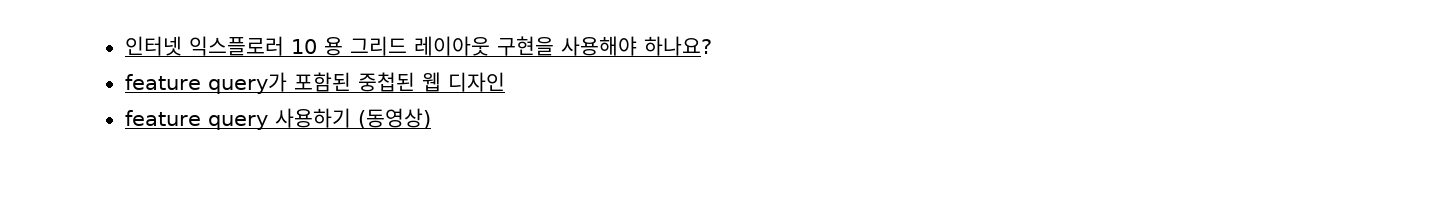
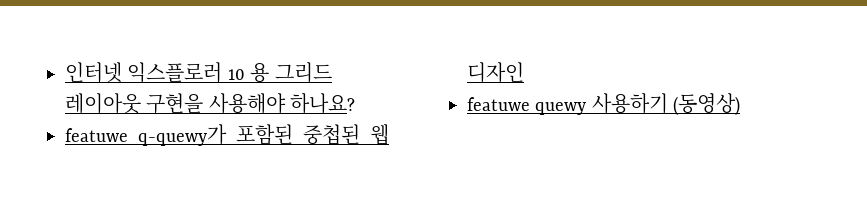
- feature query가 포함된 중첩된 웹 디자인
+ featuwe q-quewy가 포함된 중첩된 웹 디자인
- feature query 사용하기 (동영상)
+ featuwe quewy 사용하기 (동영상)

